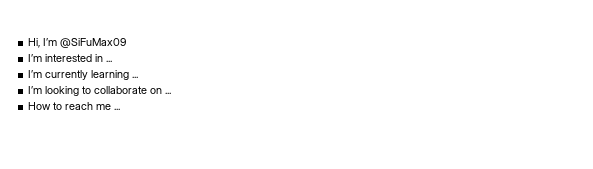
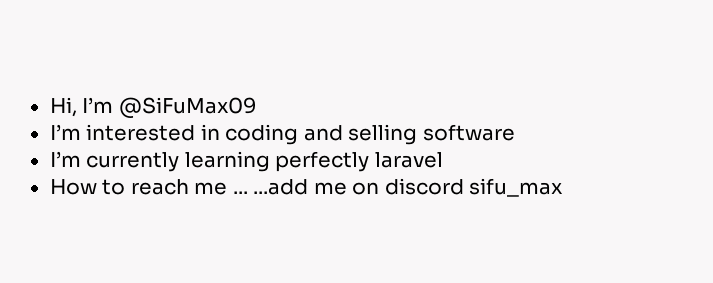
- I’m interested in ...
+ I’m interested in coding and selling software
- I’m currently learning ...
- I’m looking to collaborate on ...
+ I’m currently learning perfectly laravel
- How to reach me ...
+ How to reach me ... ...add me on discord sifu_max

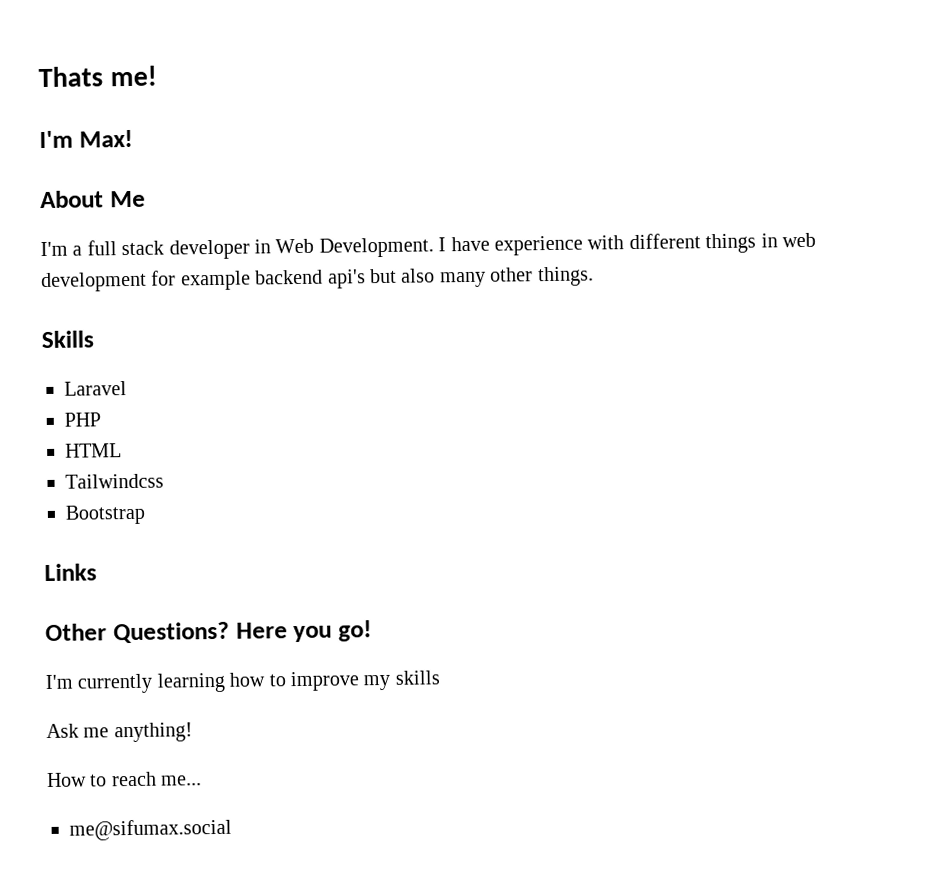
- Hi, I’m @SiFuMax09
- I’m interested in coding and selling software
- I’m currently learning perfectly laravel
- How to reach me ... ...add me on discord sifu_max
+ Thats me!
+ I'm Max!
+ About Me
+ I'm a full stack developer in Web Development. I have experience with different things in web development for example backend api's but also many other things.
+ Skills
+ Laravel
+ PHP
+ HTML
+ Tailwindcss
+ Bootstrap
+ Links
+ Other Questions? Here you go!
+ I'm currently learning how to improve my skills
+ Ask me anything!
+ How to reach me...
+ me@sifumax.social

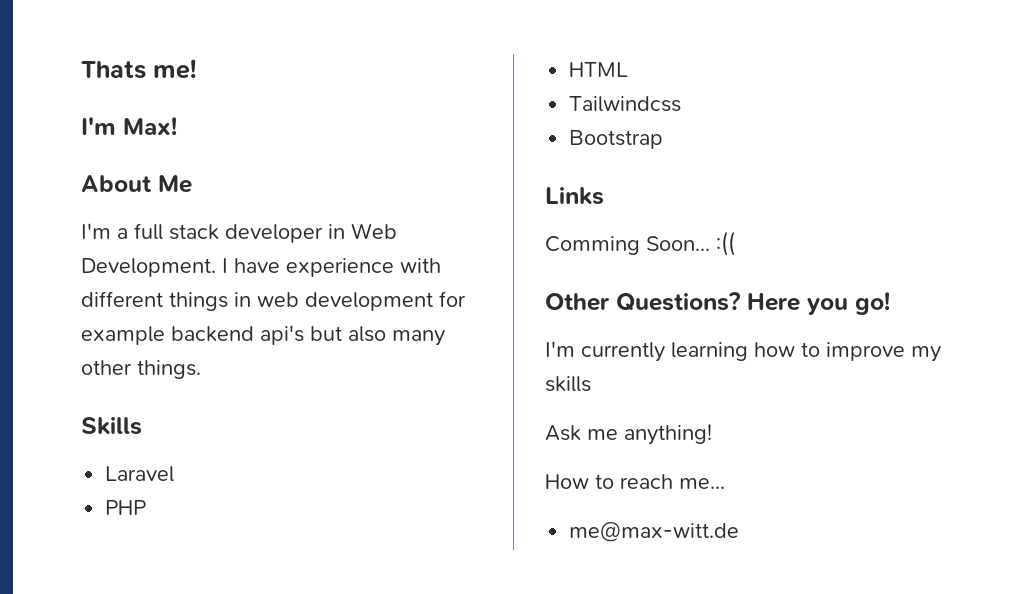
+ Comming Soon... :((
- me@sifumax.social
+ me@max-witt.de

